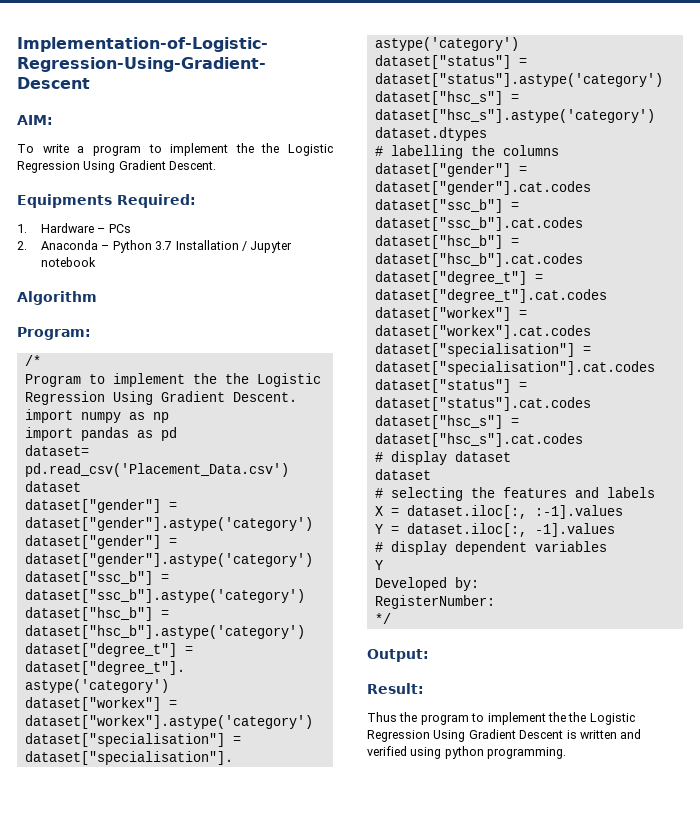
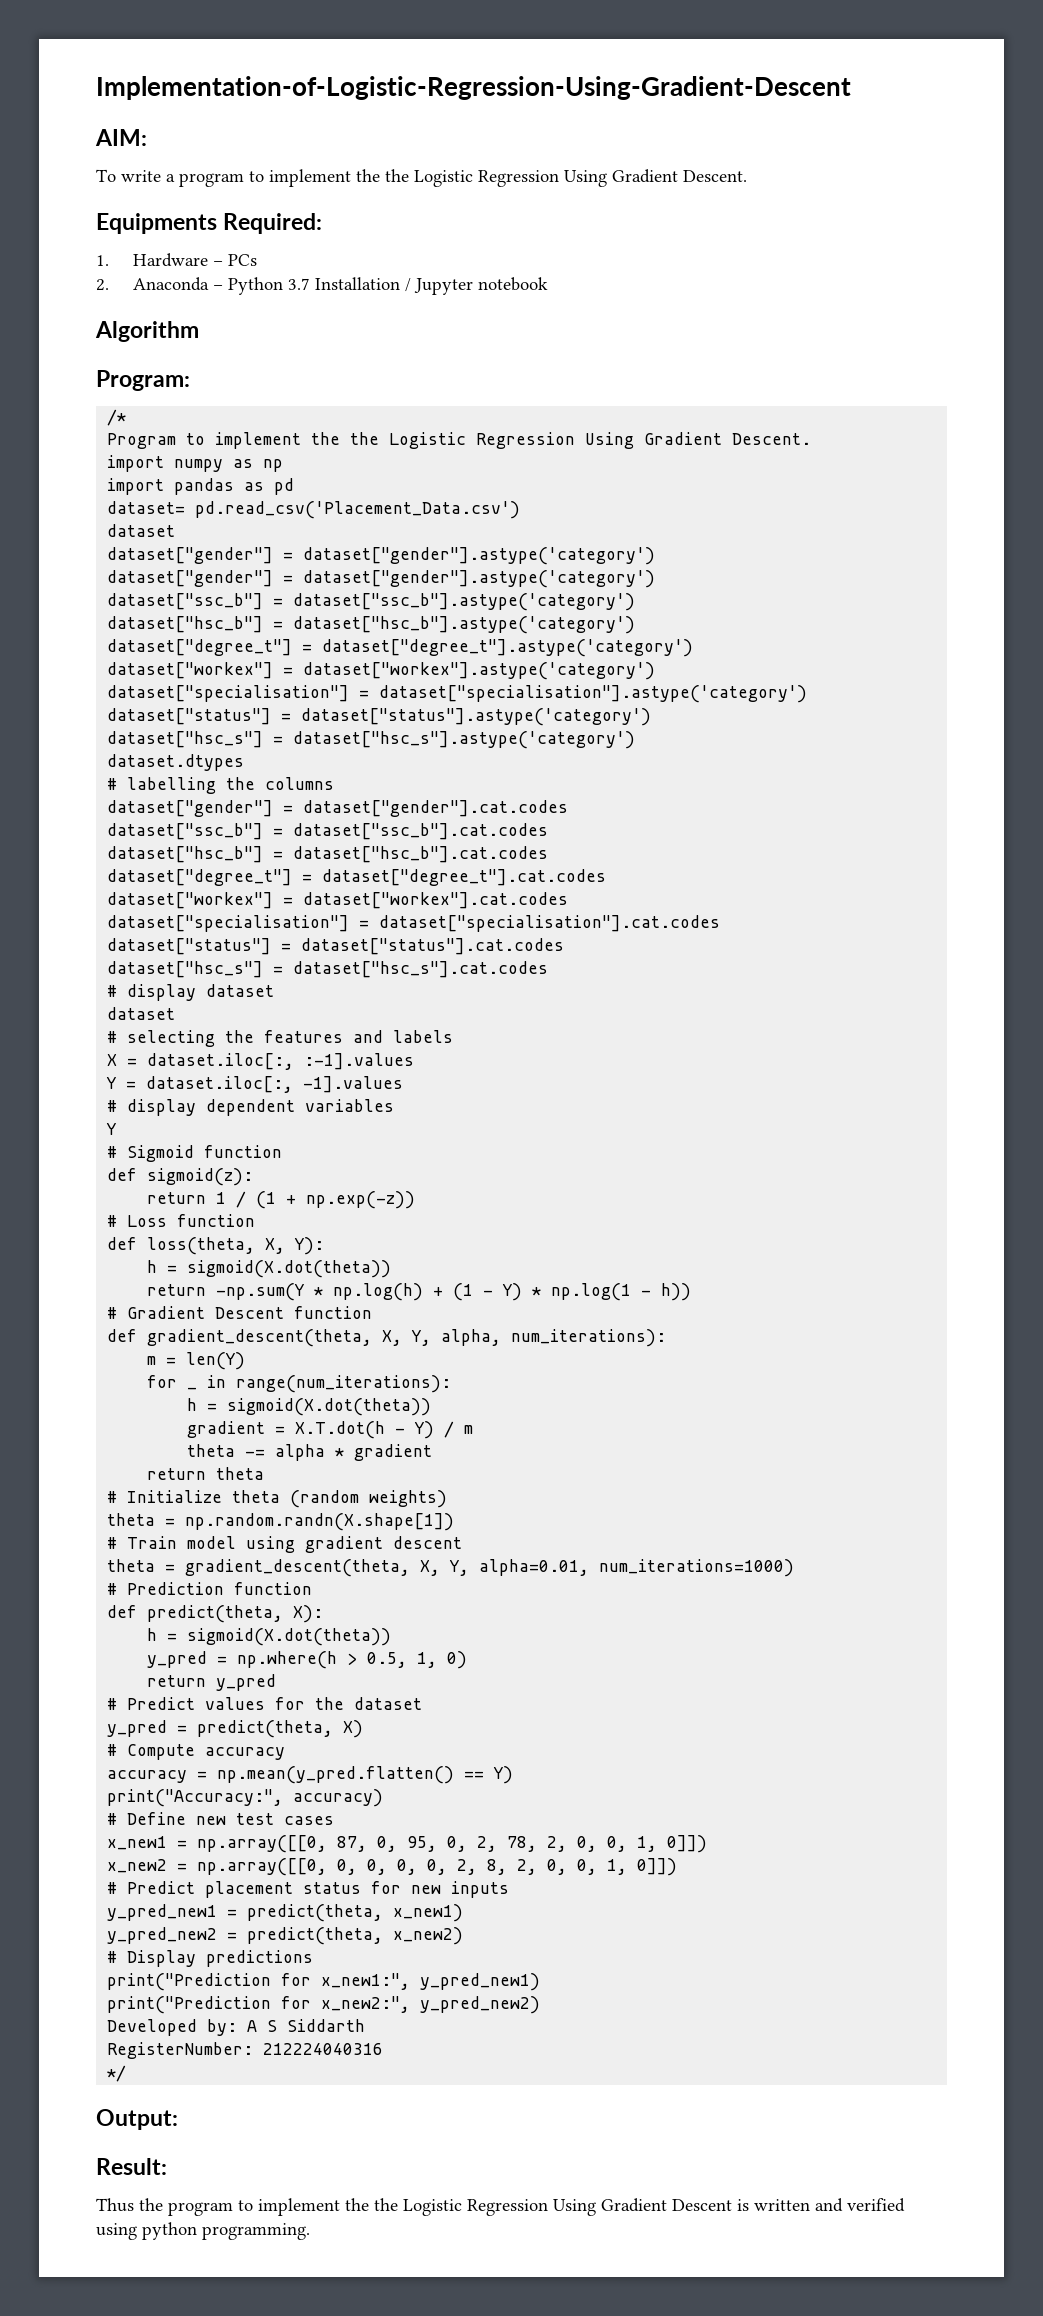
+ # Sigmoid function
+ def sigmoid(z):
+ return 1 / (1 + np.exp(-z))
+ # Loss function
+ def loss(theta, X, Y):
+ h = sigmoid(X.dot(theta))
+ return -np.sum(Y * np.log(h) + (1 - Y) * np.log(1 - h))
+ # Gradient Descent function
+ def gradient_descent(theta, X, Y, alpha, num_iterations):
+ m = len(Y)
+ for _ in range(num_iterations):
+ h = sigmoid(X.dot(theta))
+ gradient = X.T.dot(h - Y) / m
+ theta -= alpha * gradient
+ return theta
+ # Initialize theta (random weights)
+ theta = np.random.randn(X.shape[1])
+ # Train model using gradient descent
+ theta = gradient_descent(theta, X, Y, alpha=0.01, num_iterations=1000)
+ # Prediction function
+ def predict(theta, X):
+ h = sigmoid(X.dot(theta))
+ y_pred = np.where(h > 0.5, 1, 0)
+ return y_pred
+ # Predict values for the dataset
+ y_pred = predict(theta, X)
+ # Compute accuracy
+ accuracy = np.mean(y_pred.flatten() == Y)
+ print("Accuracy:", accuracy)
+ # Define new test cases
+ x_new1 = np.array([[0, 87, 0, 95, 0, 2, 78, 2, 0, 0, 1, 0]])
+ x_new2 = np.array([[0, 0, 0, 0, 0, 2, 8, 2, 0, 0, 1, 0]])
+ # Predict placement status for new inputs
+ y_pred_new1 = predict(theta, x_new1)
+ y_pred_new2 = predict(theta, x_new2)
+ # Display predictions
+ print("Prediction for x_new1:", y_pred_new1)
+ print("Prediction for x_new2:", y_pred_new2)
- Developed by:
+ Developed by: A S Siddarth
- RegisterNumber:
+ RegisterNumber: 212224040316

